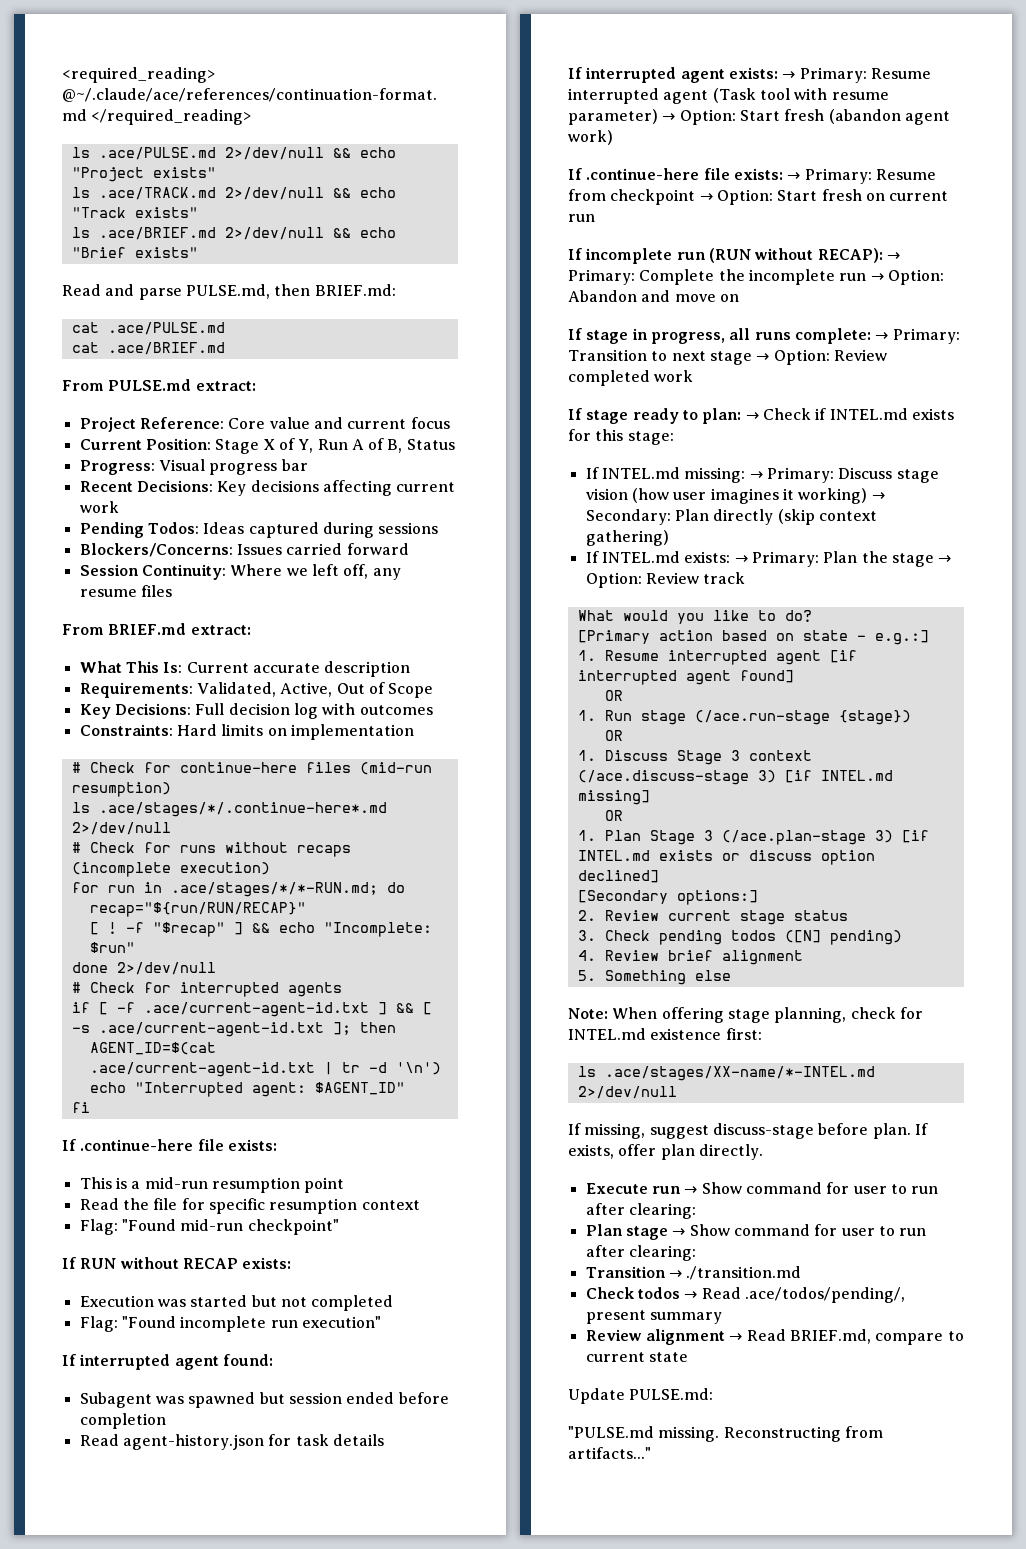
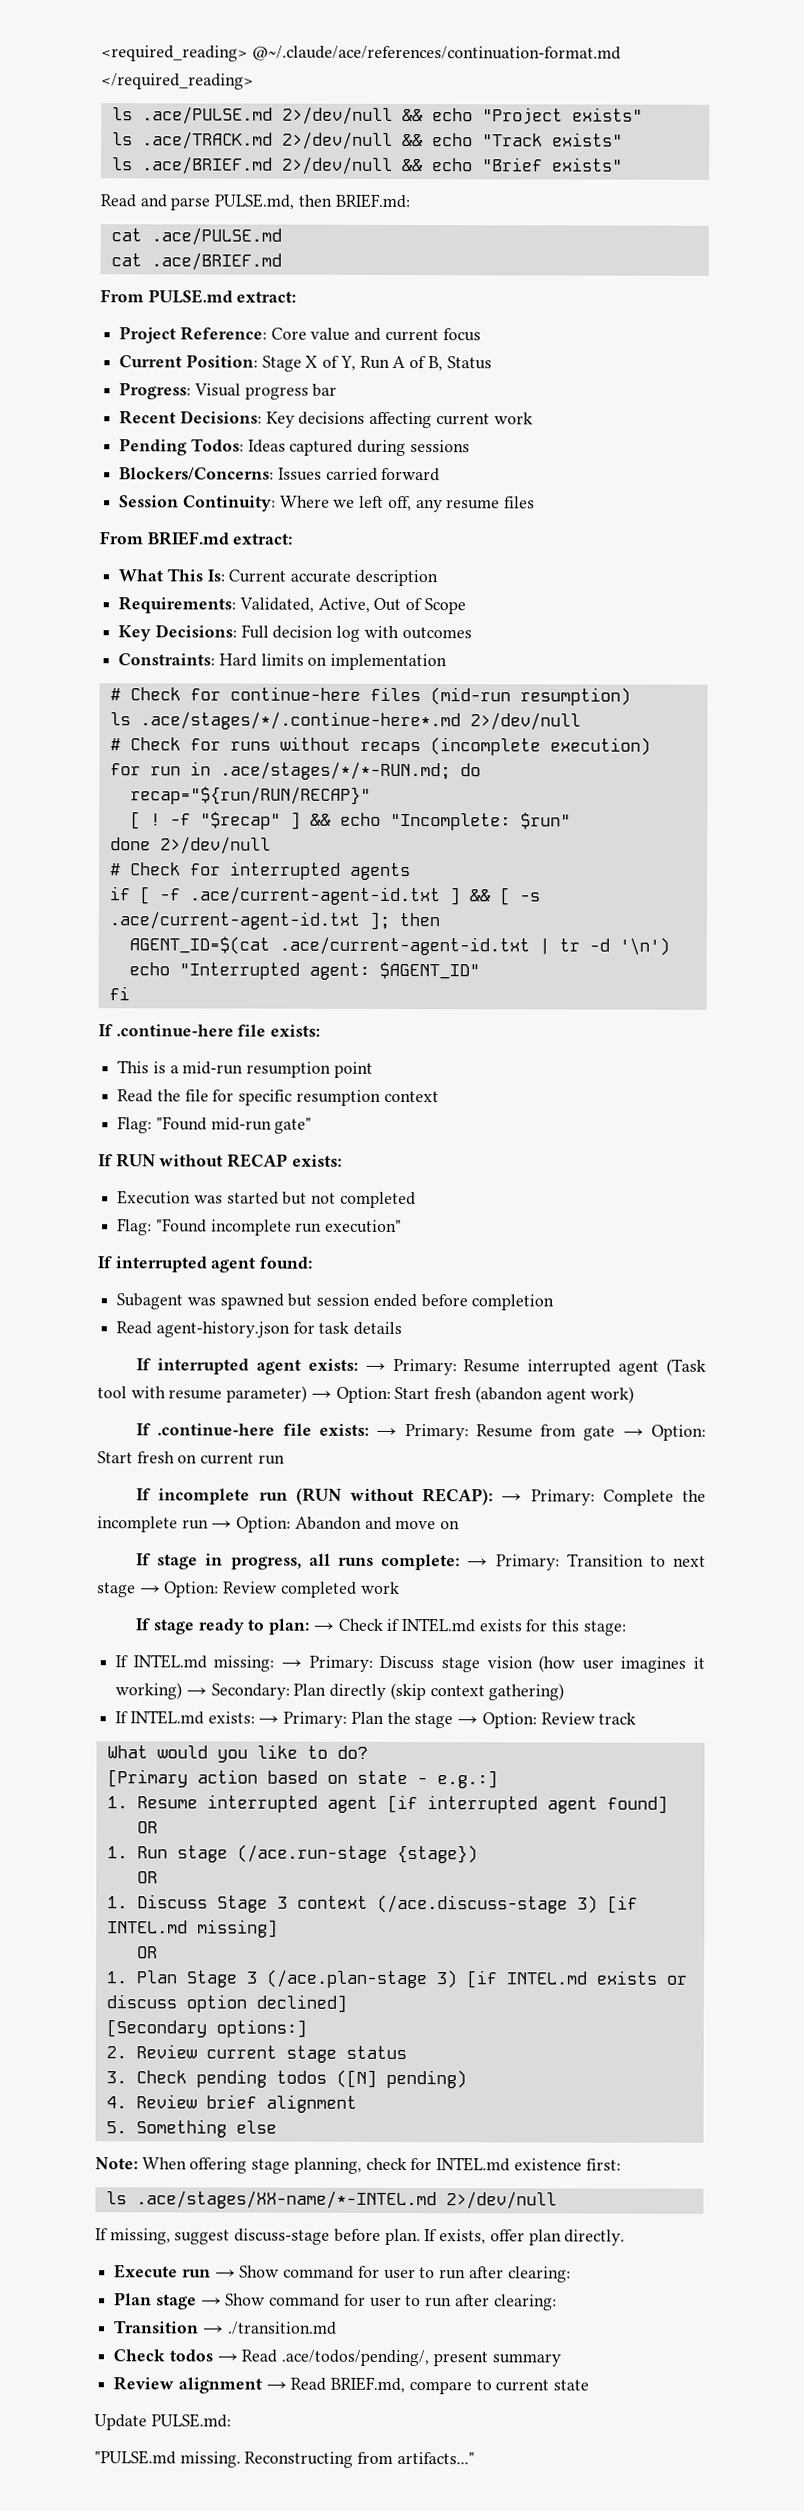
- Flag: "Found mid-run checkpoint"
+ Flag: "Found mid-run gate"
- If .continue-here file exists: → Primary: Resume from checkpoint → Option: Start fresh on current run
+ If .continue-here file exists: → Primary: Resume from gate → Option: Start fresh on current run

